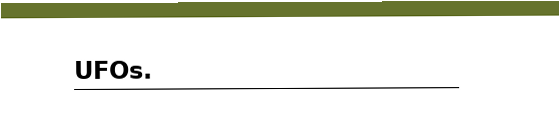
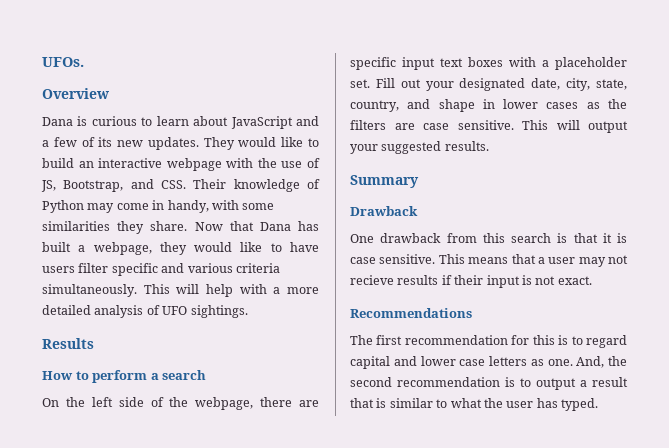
+ Overview
+ Dana is curious to learn about JavaScript and a few of its new updates. They would like to build an interactive webpage with the use of JS, Bootstrap, and CSS. Their knowledge of Python may come in handy, with some similarities they share. Now that Dana has built a webpage, they would like to have users filter specific and various criteria simultaneously. This will help with a more detailed analysis of UFO sightings.
+ Results
+ How to perform a search
+ On the left side of the webpage, there are specific input text boxes with a placeholder set. Fill out your designated date, city, state, country, and shape in lower cases as the filters are case sensitive. This will output your suggested results.
+ Summary
+ Drawback
+ One drawback from this search is that it is case sensitive. This means that a user may not recieve results if their input is not exact.
+ Recommendations
+ The first recommendation for this is to regard capital and lower case letters as one. And, the second recommendation is to output a result that is similar to what the user has typed.

